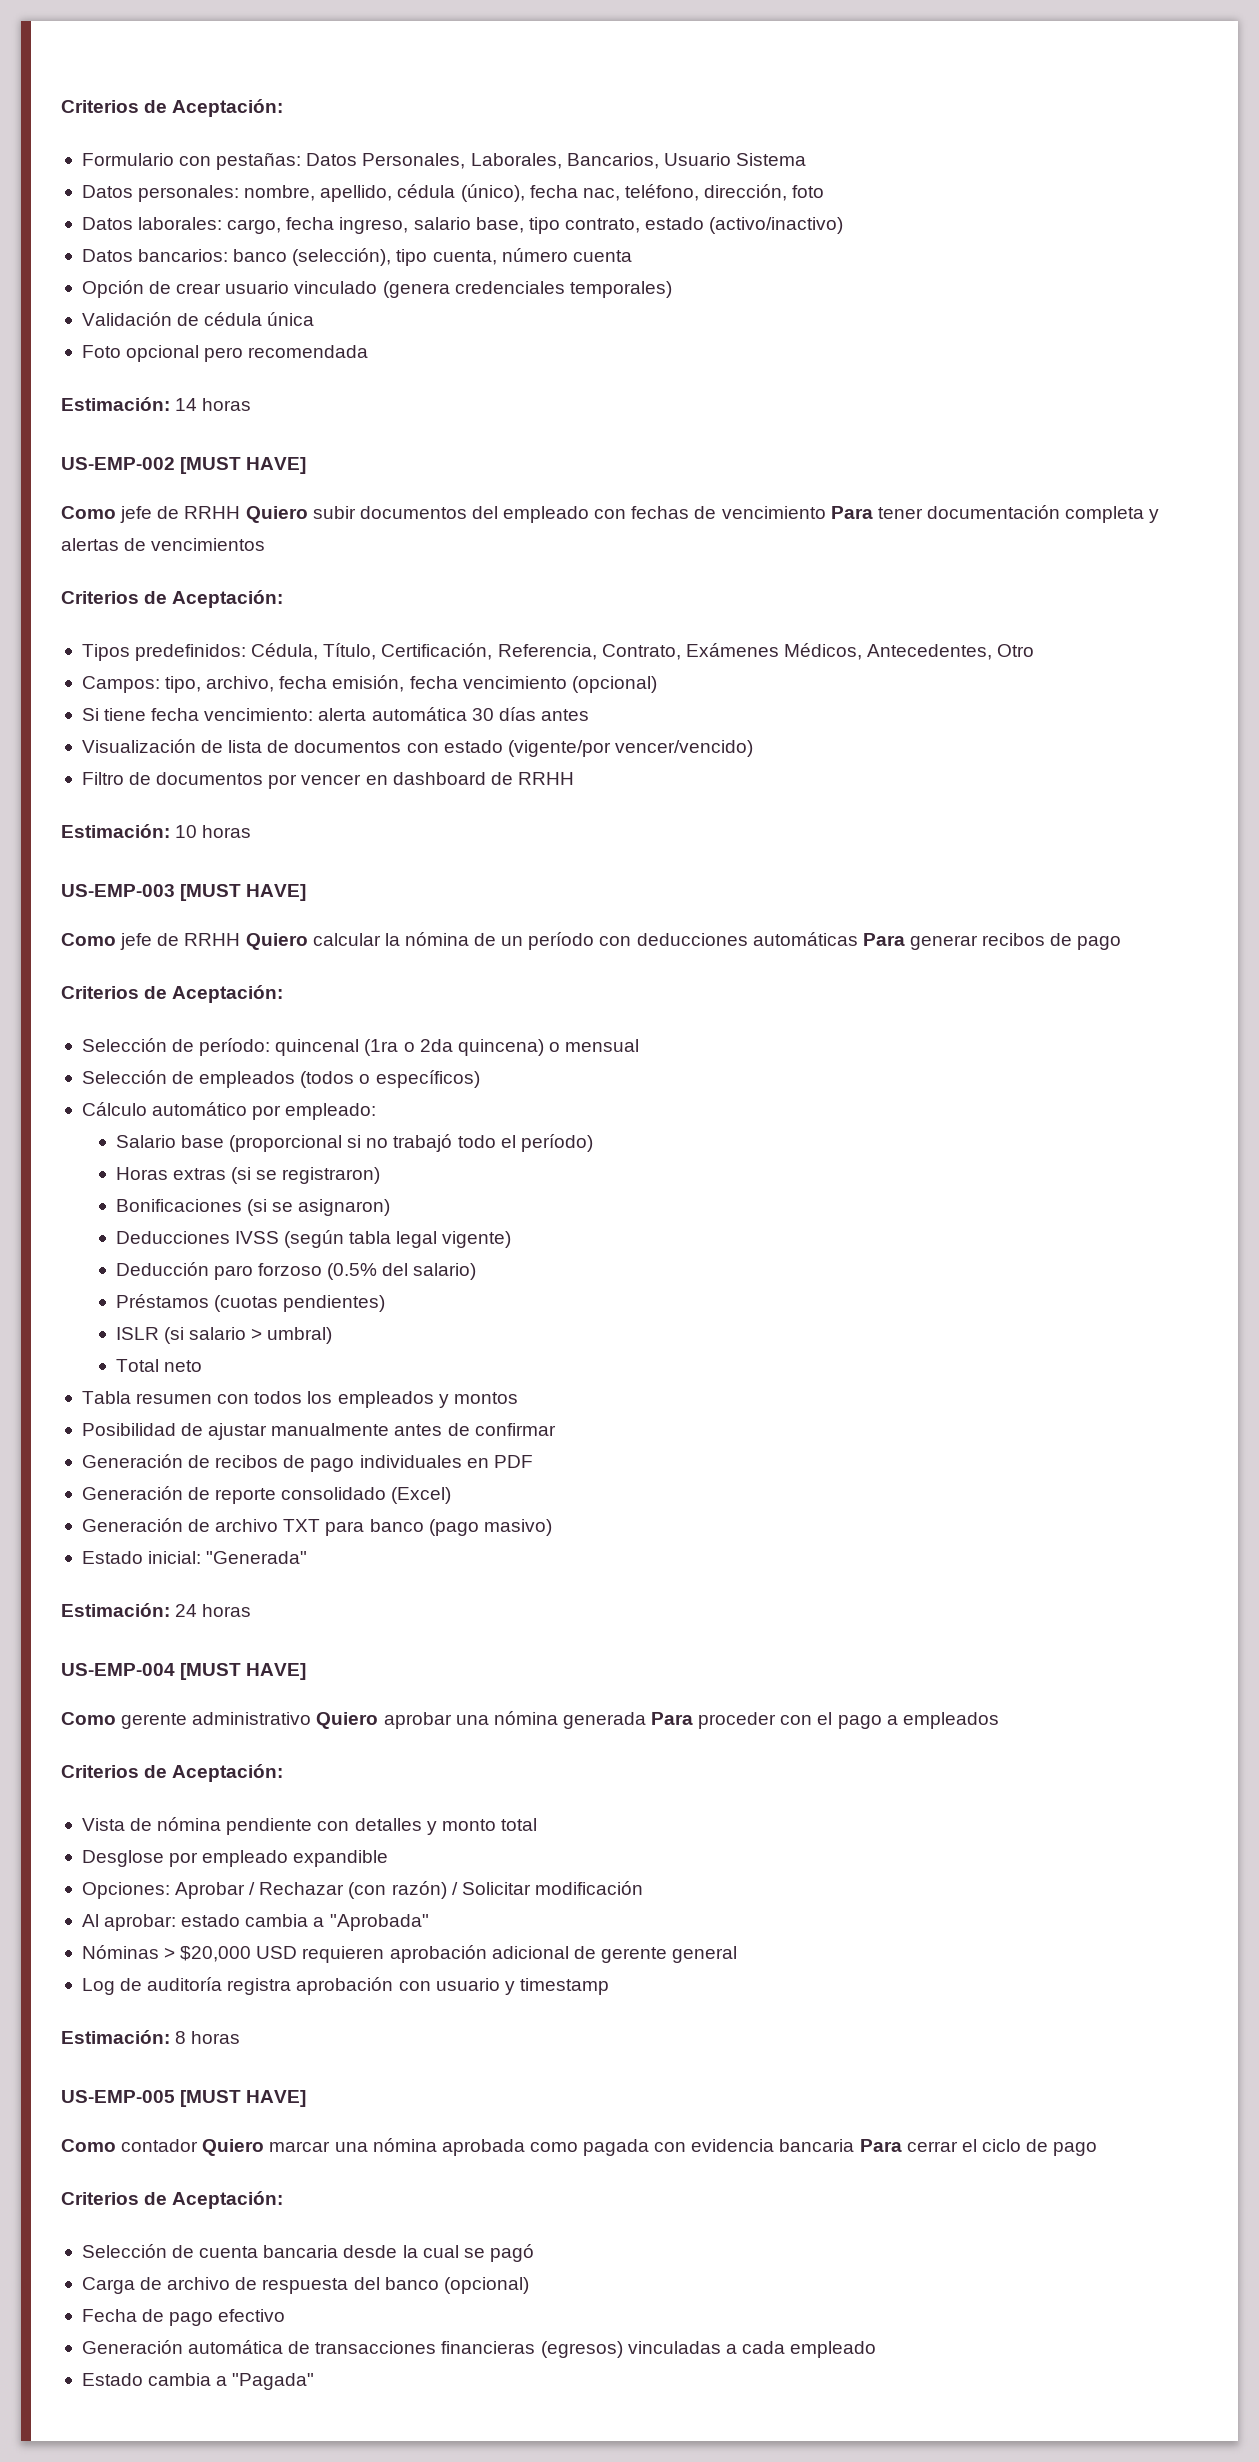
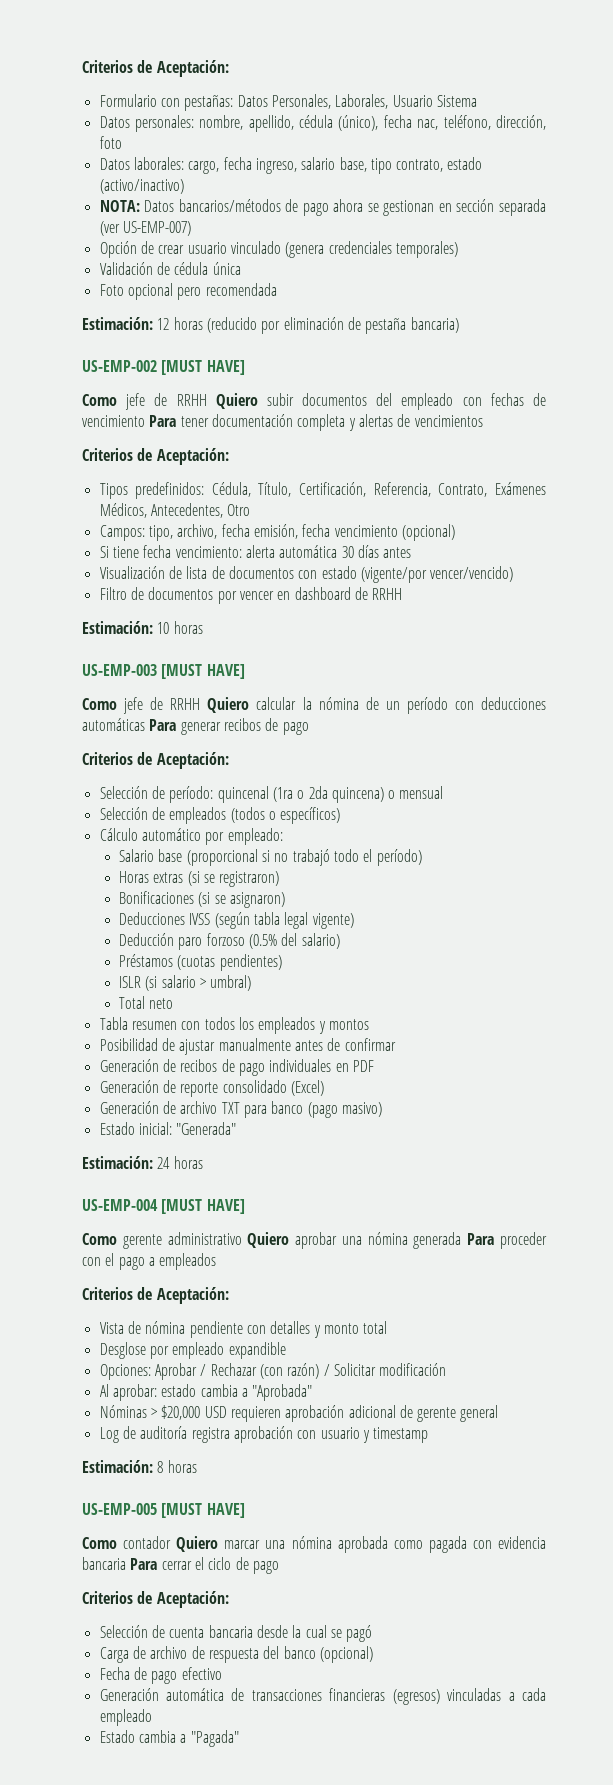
- Formulario con pestañas: Datos Personales, Laborales, Bancarios, Usuario Sistema
+ Formulario con pestañas: Datos Personales, Laborales, Usuario Sistema
- Datos bancarios: banco (selección), tipo cuenta, número cuenta
+ NOTA: Datos bancarios/métodos de pago ahora se gestionan en sección separada (ver US-EMP-007)
- Estimación: 14 horas
+ Estimación: 12 horas (reducido por eliminación de pestaña bancaria)

